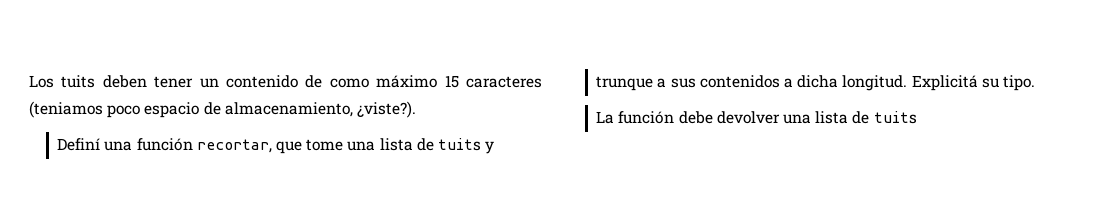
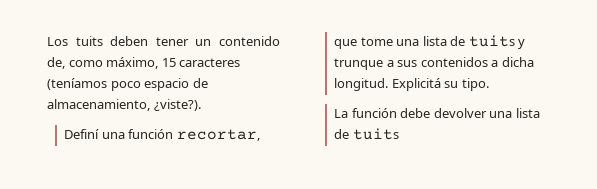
- Los tuits deben tener un contenido de como máximo 15 caracteres (teniamos poco espacio de almacenamiento, ¿viste?).
+ Los tuits deben tener un contenido de, como máximo, 15 caracteres (teníamos poco espacio de almacenamiento, ¿viste?).

